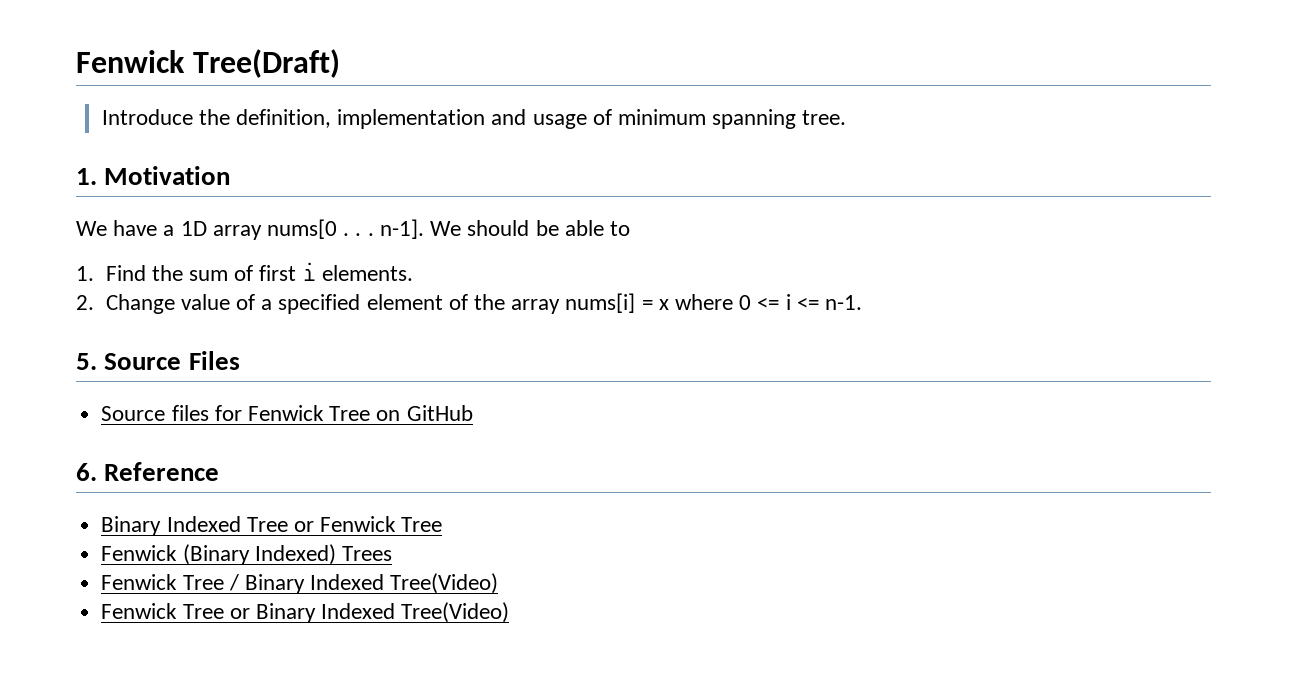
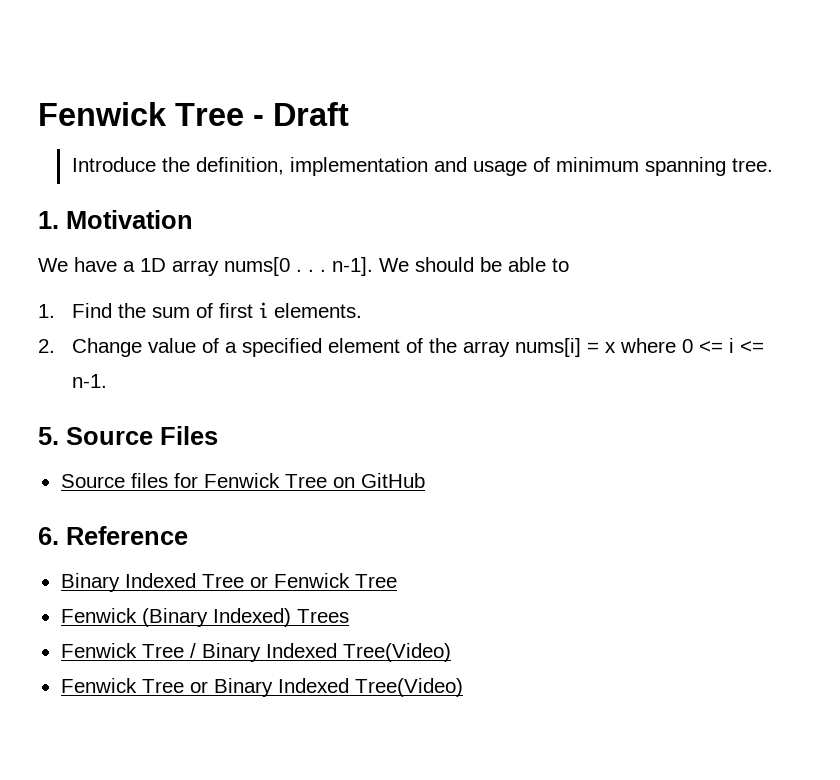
- Fenwick Tree(Draft)
+ Fenwick Tree - Draft

